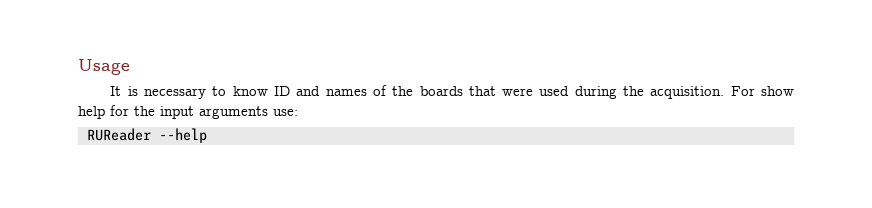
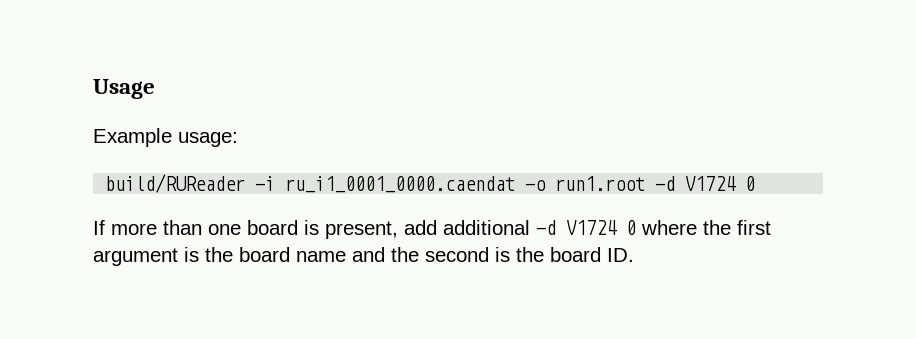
- It is necessary to know ID and names of the boards that were used during the acquisition. For show help for the input arguments use:
- RUReader --help
+ Example usage:
+ build/RUReader -i ru_i1_0001_0000.caendat -o run1.root -d V1724 0
+ If more than one board is present, add additional -d V1724 0 where the first argument is the board name and the second is the board ID.

